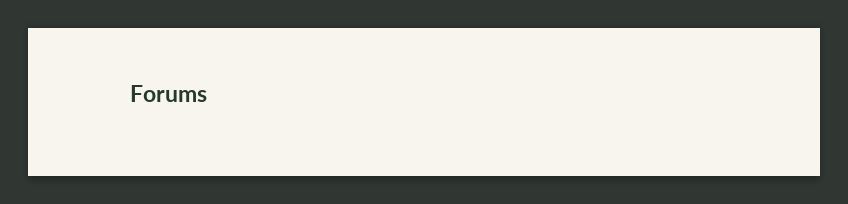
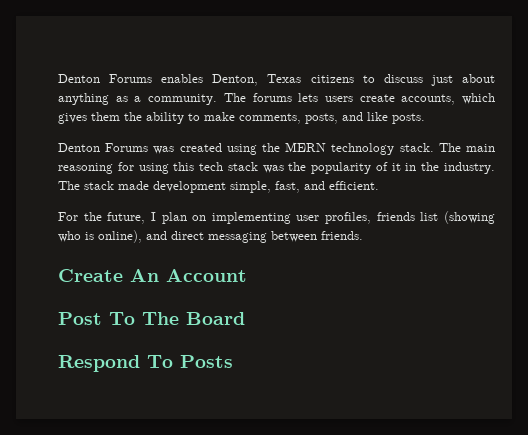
- Forums
+ Denton Forums enables Denton, Texas citizens to discuss just about anything as a community. The forums lets users create accounts, which gives them the ability to make comments, posts, and like posts.
+ Denton Forums was created using the MERN technology stack. The main reasoning for using this tech stack was the popularity of it in the industry. The stack made development simple, fast, and efficient.
+ For the future, I plan on implementing user profiles, friends list (showing who is online), and direct messaging between friends.
+ Create An Account
+ Post To The Board
+ Respond To Posts

